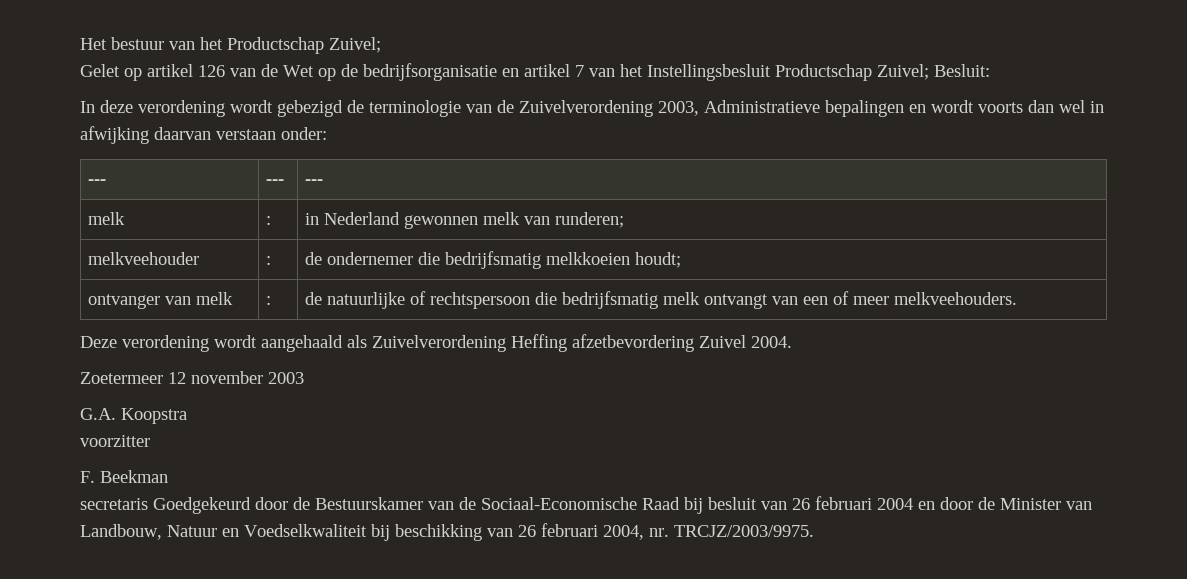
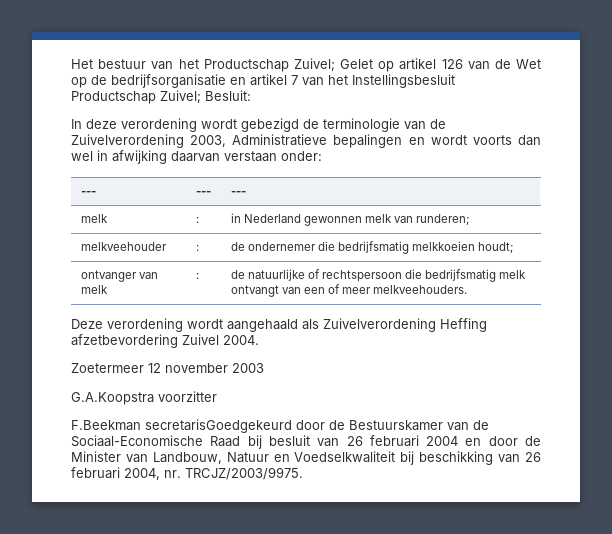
- Het bestuur van het Productschap Zuivel;
- Gelet op artikel 126 van de Wet op de bedrijfsorganisatie en artikel 7 van het Instellingsbesluit Productschap Zuivel; Besluit:
+ Het bestuur van het Productschap Zuivel; Gelet op artikel 126 van de Wet op de bedrijfsorganisatie en artikel 7 van het Instellingsbesluit Productschap Zuivel; Besluit:
- G.A. Koopstra
- voorzitter
+ G.A.Koopstra voorzitter
- F. Beekman
- secretaris Goedgekeurd door de Bestuurskamer van de Sociaal-Economische Raad bij besluit van 26 februari 2004 en door de Minister van Landbouw, Natuur en Voedselkwaliteit bij beschikking van 26 februari 2004, nr. TRCJZ/2003/9975.
+ F.Beekman secretarisGoedgekeurd door de Bestuurskamer van de Sociaal-Economische Raad bij besluit van 26 februari 2004 en door de Minister van Landbouw, Natuur en Voedselkwaliteit bij beschikking van 26 februari 2004, nr. TRCJZ/2003/9975.

